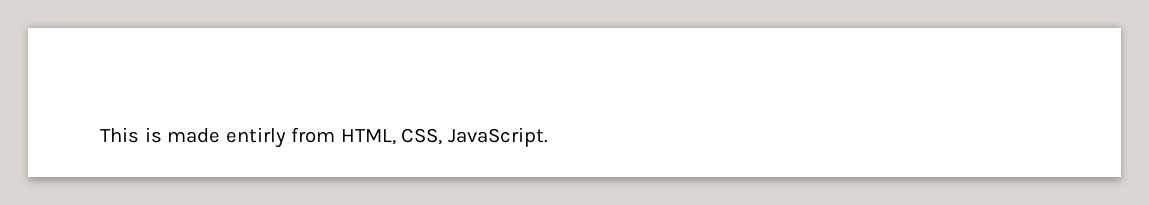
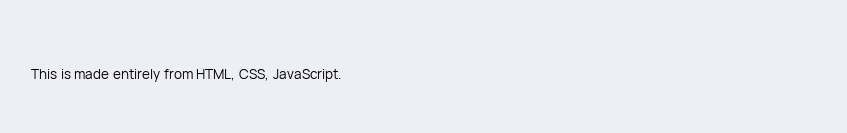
- This is made entirly from HTML, CSS, JavaScript.
+ This is made entirely from HTML, CSS, JavaScript.

